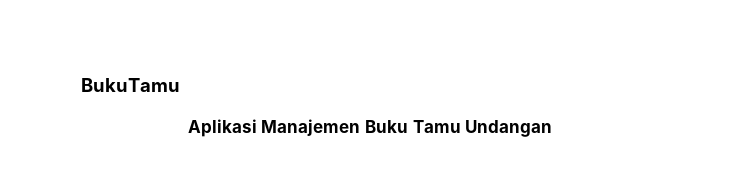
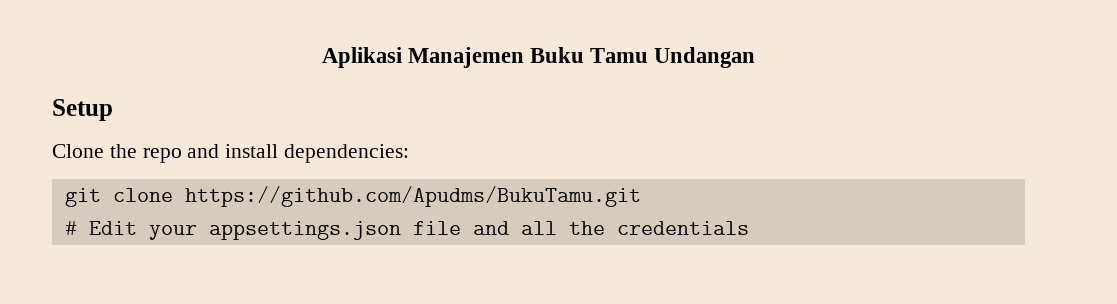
- BukuTamu
+ Setup
+ Clone the repo and install dependencies:
+ git clone https://github.com/Apudms/BukuTamu.git
+ # Edit your appsettings.json file and all the credentials

